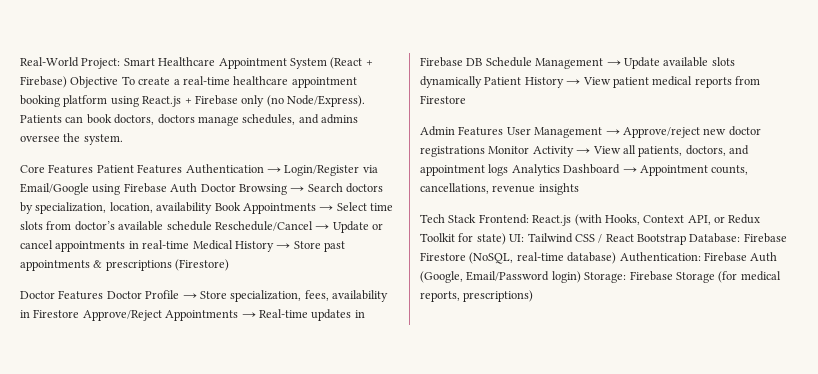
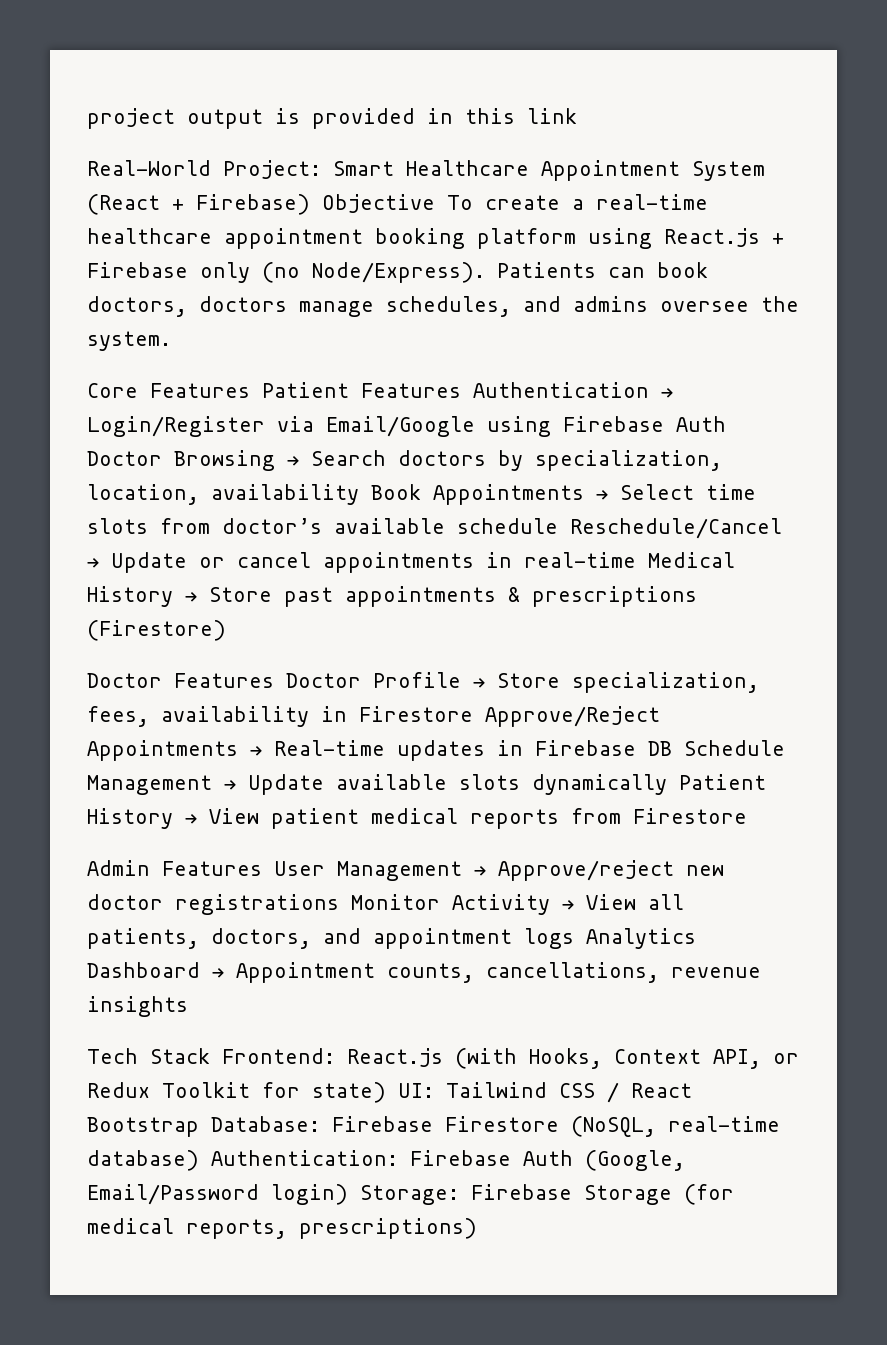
+ project output is provided in this link

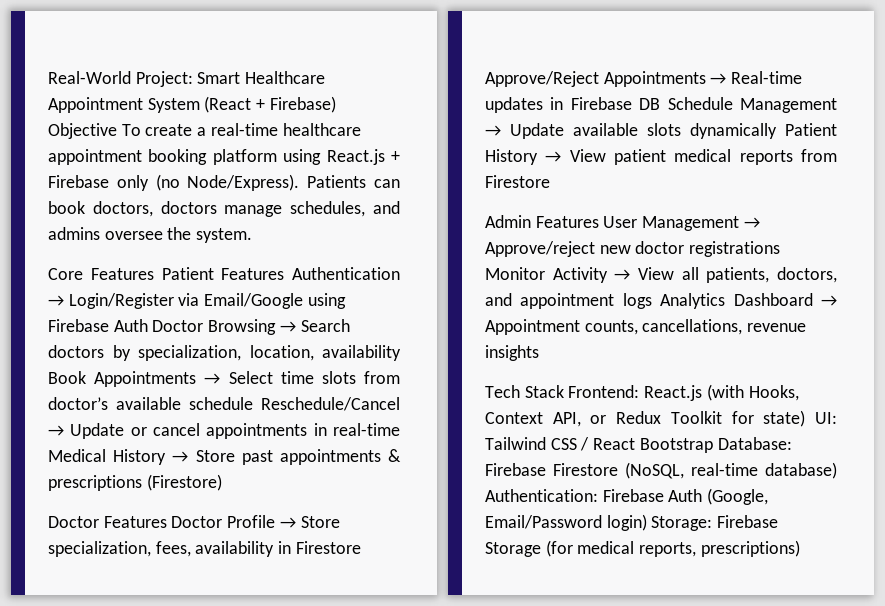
- project output is provided in this link

